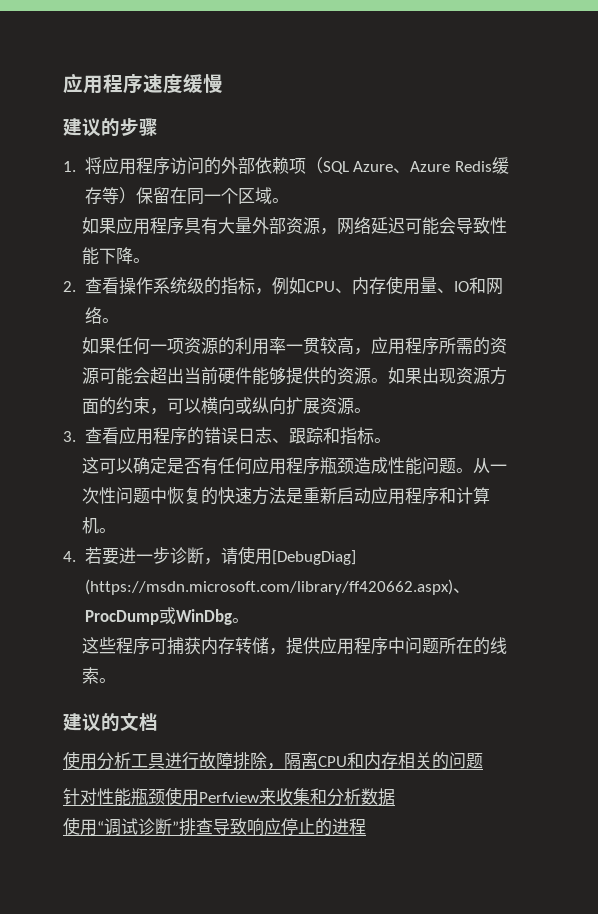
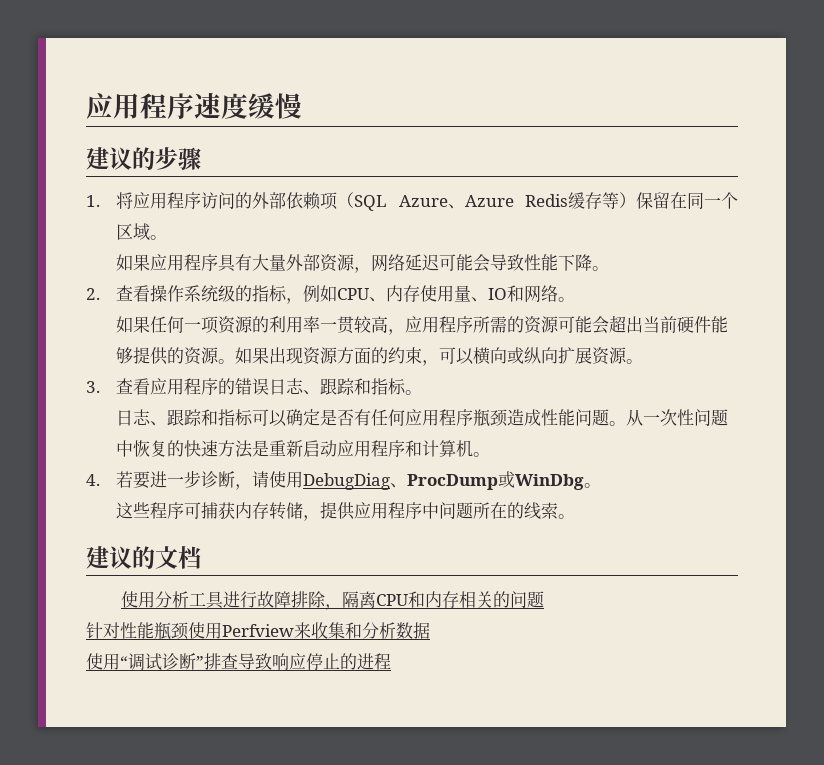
- 这可以确定是否有任何应用程序瓶颈造成性能问题。
+ 日志、跟踪和指标可以确定是否有任何应用程序瓶颈造成性能问题。
- 4.若要进一步诊断，请使用[DebugDiag] (https://msdn.microsoft.com/library/ff420662.aspx)、ProcDump或WinDbg。
+ 4.若要进一步诊断，请使用DebugDiag、ProcDump或WinDbg。

